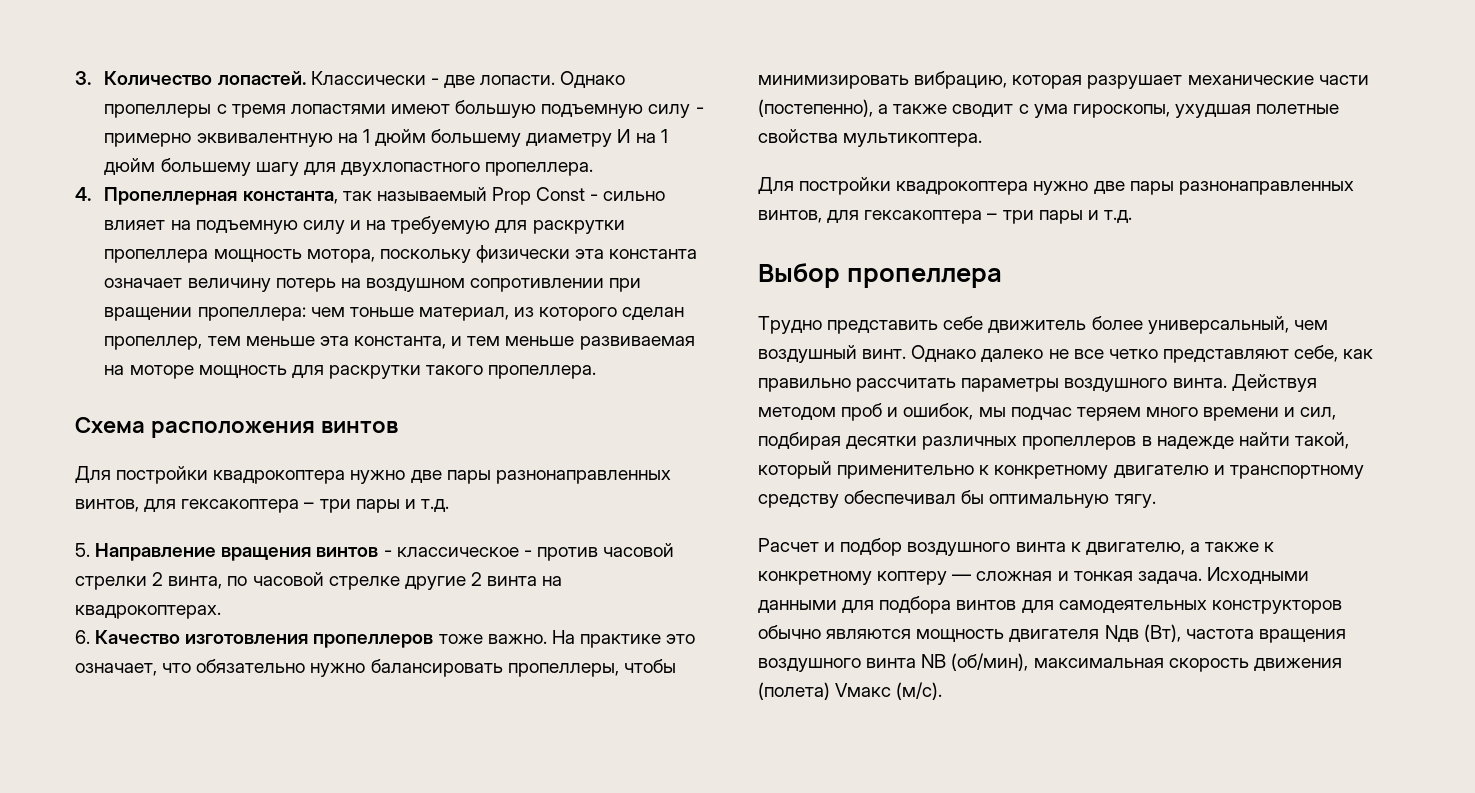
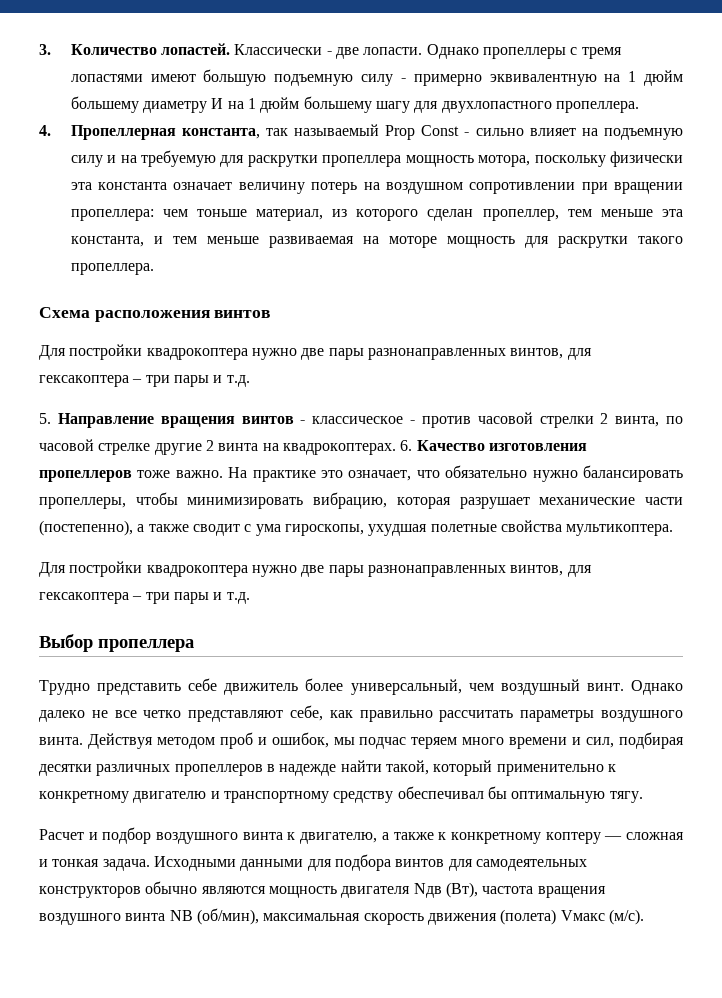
- 5. Направление вращения винтов - классическое - против часовой стрелки 2 винта, по часовой стрелке другие 2 винта на квадрокоптерах.
- 6. Качество изготовления пропеллеров тоже важно.
+ 5. Направление вращения винтов - классическое - против часовой стрелки 2 винта, по часовой стрелке другие 2 винта на квадрокоптерах. 6. Качество изготовления пропеллеров тоже важно.

